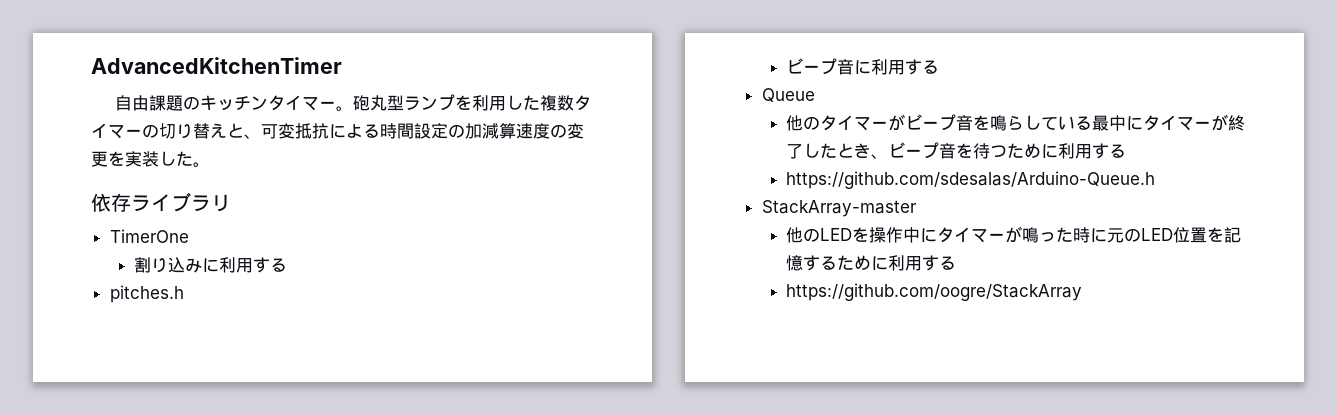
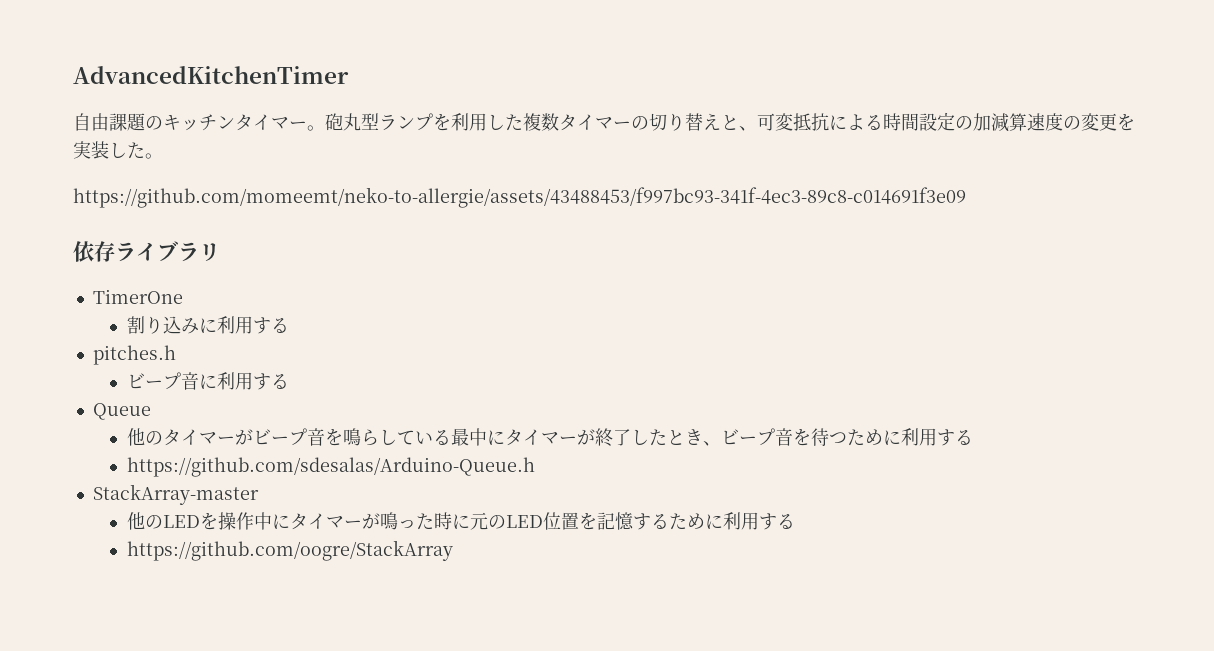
+ https://github.com/momeemt/neko-to-allergie/assets/43488453/f997bc93-341f-4ec3-89c8-c014691f3e09

